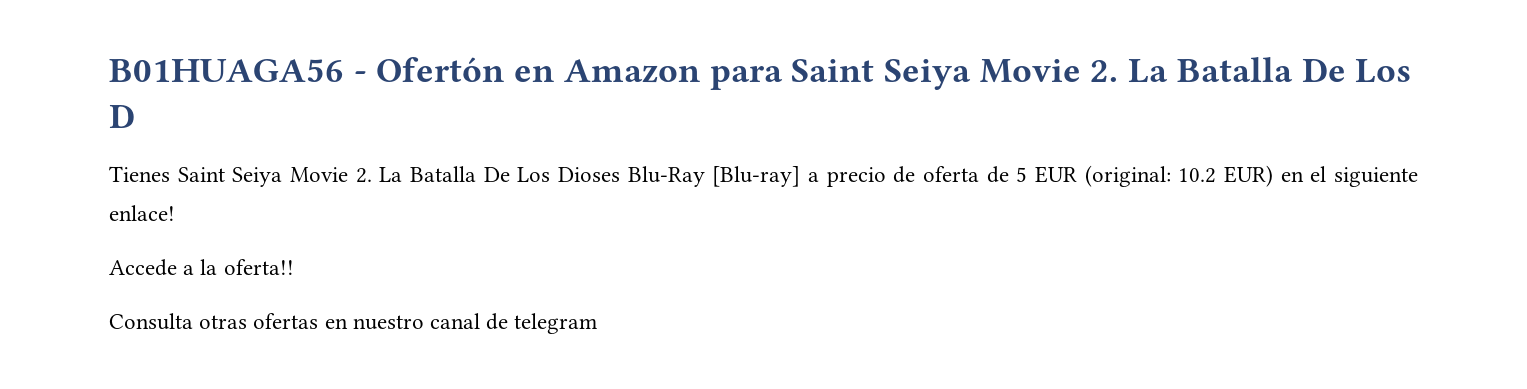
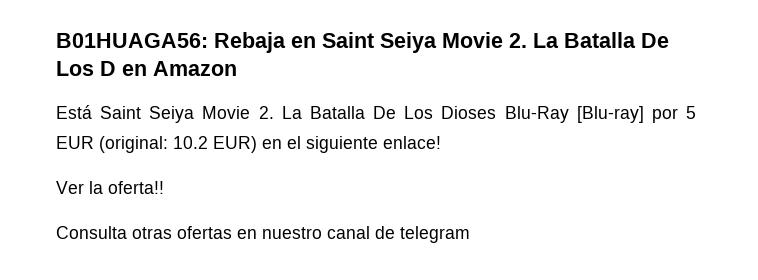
- B01HUAGA56 - Ofertón en Amazon para Saint Seiya Movie 2. La Batalla De Los D
- Tienes Saint Seiya Movie 2. La Batalla De Los Dioses Blu-Ray [Blu-ray] a precio de oferta de 5 EUR (original: 10.2 EUR) en el siguiente enlace!
+ B01HUAGA56: Rebaja en Saint Seiya Movie 2. La Batalla De Los D en Amazon
+ Está Saint Seiya Movie 2. La Batalla De Los Dioses Blu-Ray [Blu-ray] por 5 EUR (original: 10.2 EUR) en el siguiente enlace!
- Accede a la oferta!!
+ Ver la oferta!!

